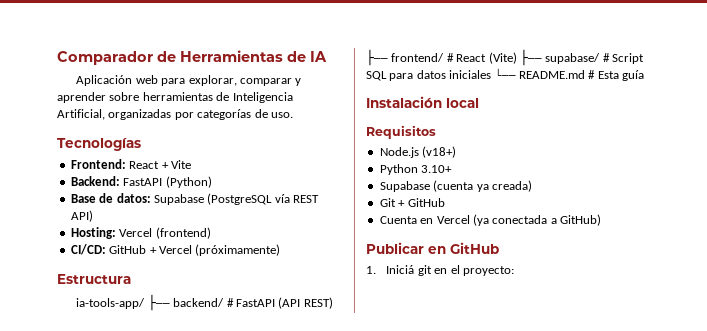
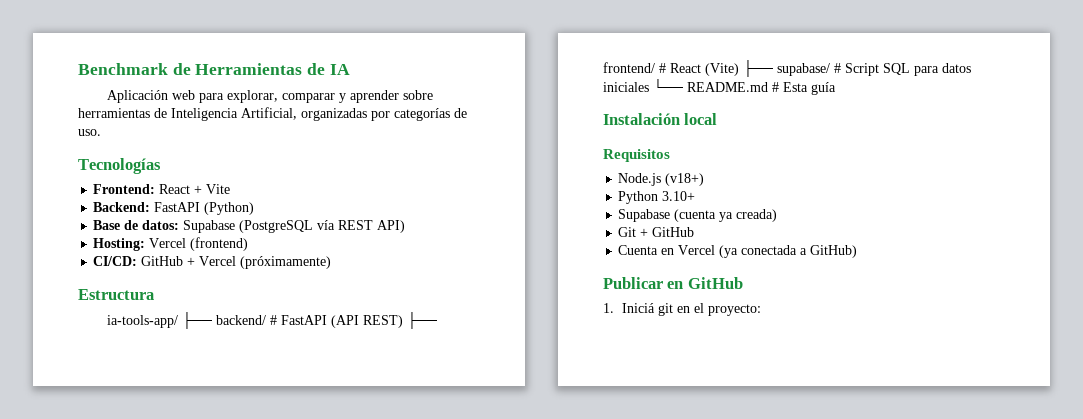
- Comparador de Herramientas de IA
+ Benchmark de Herramientas de IA

